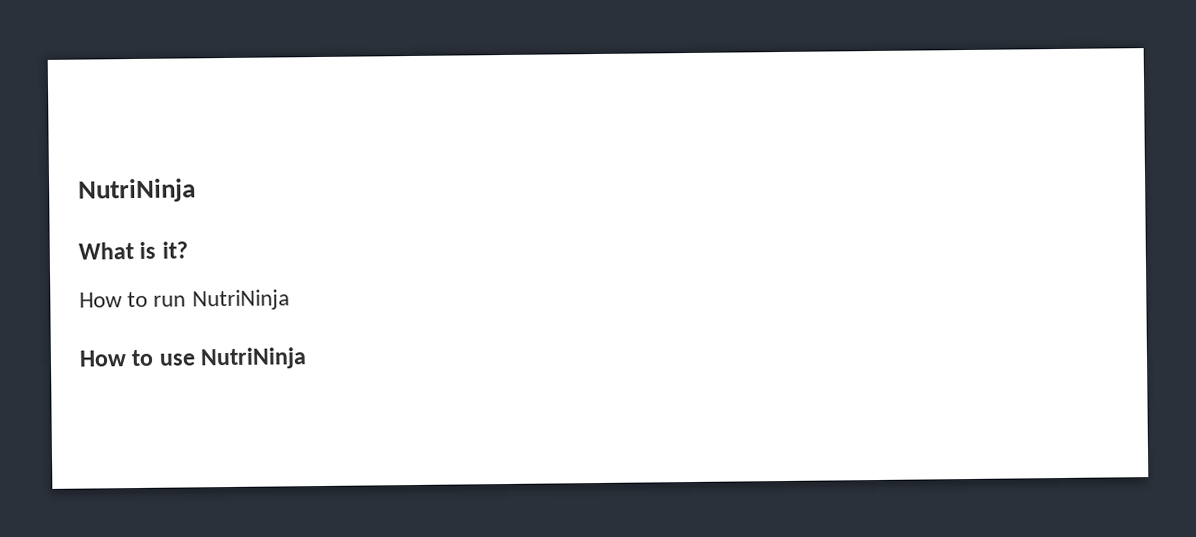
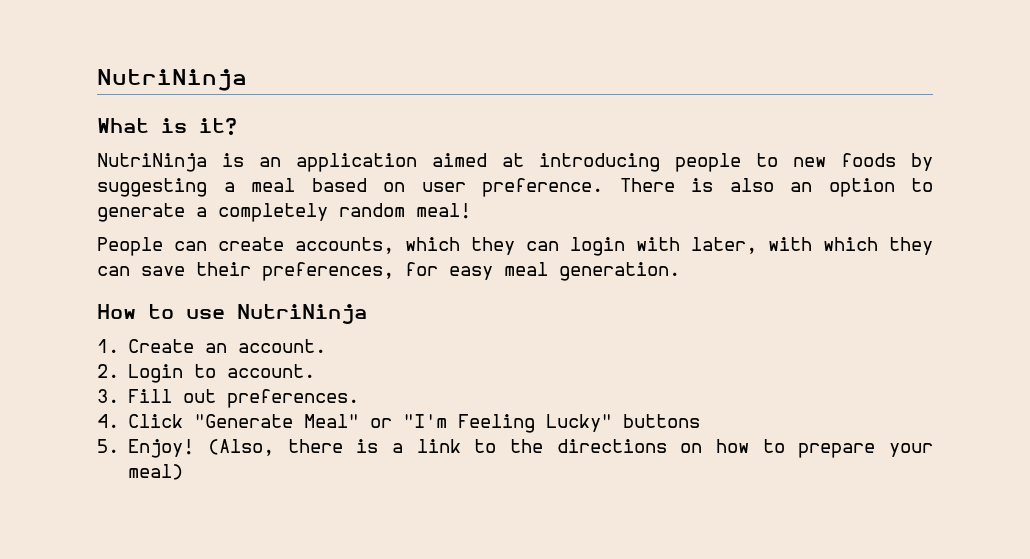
- How to run NutriNinja
+ NutriNinja is an application aimed at introducing people to new foods by suggesting a meal based on user preference. There is also an option to generate a completely random meal!
+ People can create accounts, which they can login with later, with which they can save their preferences, for easy meal generation.
  How to use NutriNinja
+ 1. Create an account.
+ 2. Login to account.
+ 3. Fill out preferences.
+ 4. Click "Generate Meal" or "I'm Feeling Lucky" buttons
+ 5. Enjoy! (Also, there is a link to the directions on how to prepare your meal)

